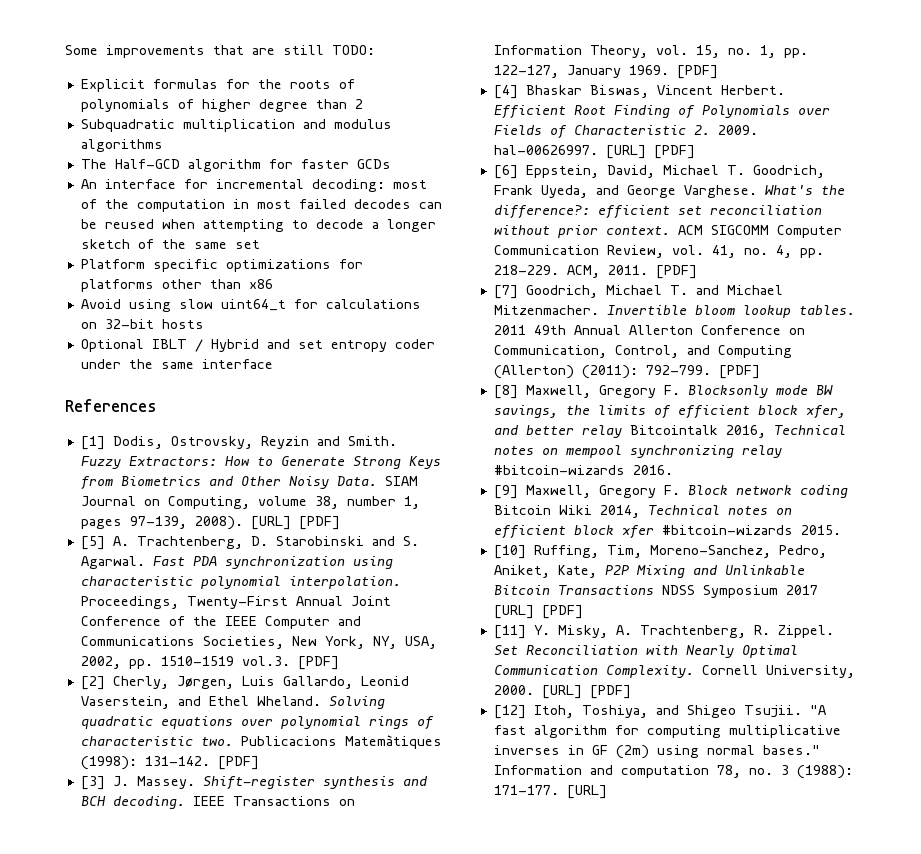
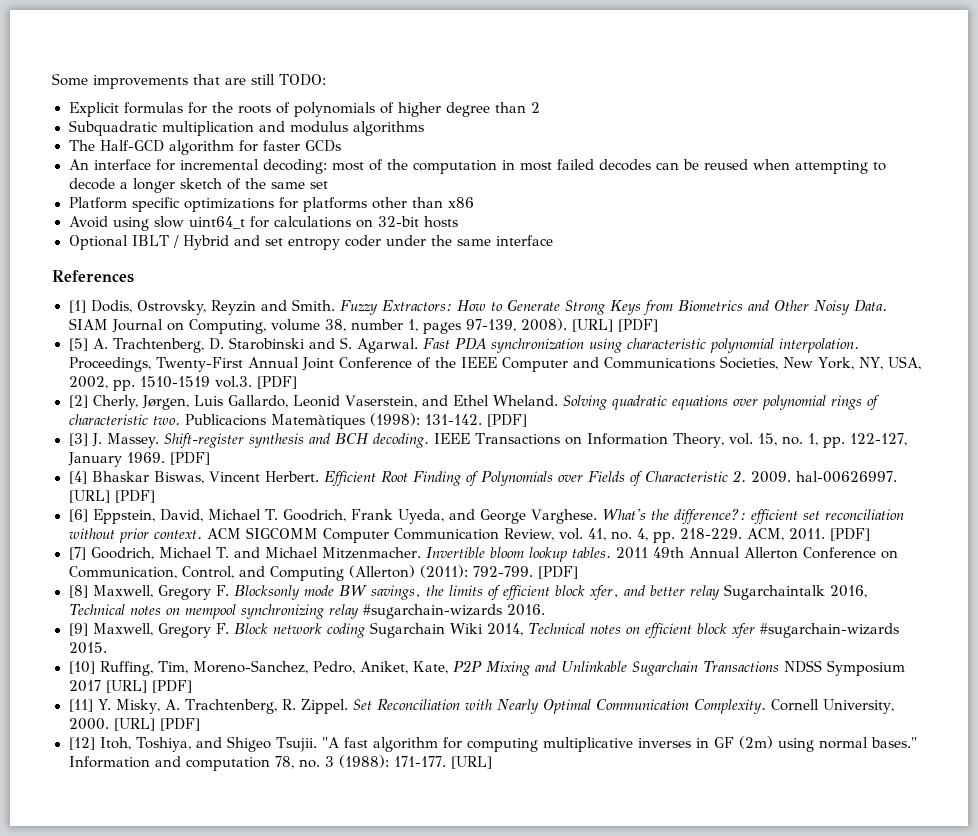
- [8] Maxwell, Gregory F. Blocksonly mode BW savings, the limits of efficient block xfer, and better relay Bitcointalk 2016, Technical notes on mempool synchronizing relay #bitcoin-wizards 2016.
+ [8] Maxwell, Gregory F. Blocksonly mode BW savings, the limits of efficient block xfer, and better relay Sugarchaintalk 2016, Technical notes on mempool synchronizing relay #sugarchain-wizards 2016.
- [9] Maxwell, Gregory F. Block network coding Bitcoin Wiki 2014, Technical notes on efficient block xfer #bitcoin-wizards 2015.
+ [9] Maxwell, Gregory F. Block network coding Sugarchain Wiki 2014, Technical notes on efficient block xfer #sugarchain-wizards 2015.
- [10] Ruffing, Tim, Moreno-Sanchez, Pedro, Aniket, Kate, P2P Mixing and Unlinkable Bitcoin Transactions NDSS Symposium 2017 [URL] [PDF]
+ [10] Ruffing, Tim, Moreno-Sanchez, Pedro, Aniket, Kate, P2P Mixing and Unlinkable Sugarchain Transactions NDSS Symposium 2017 [URL] [PDF]

